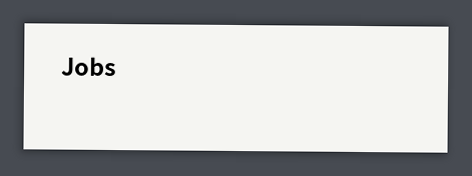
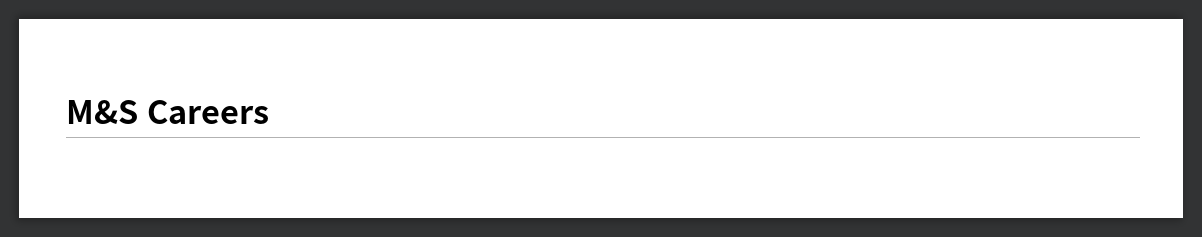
- Jobs
+ M&S Careers

